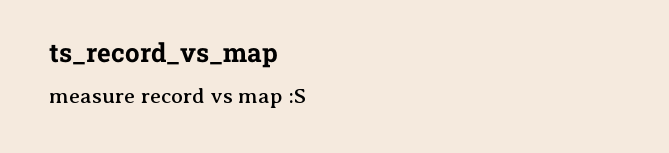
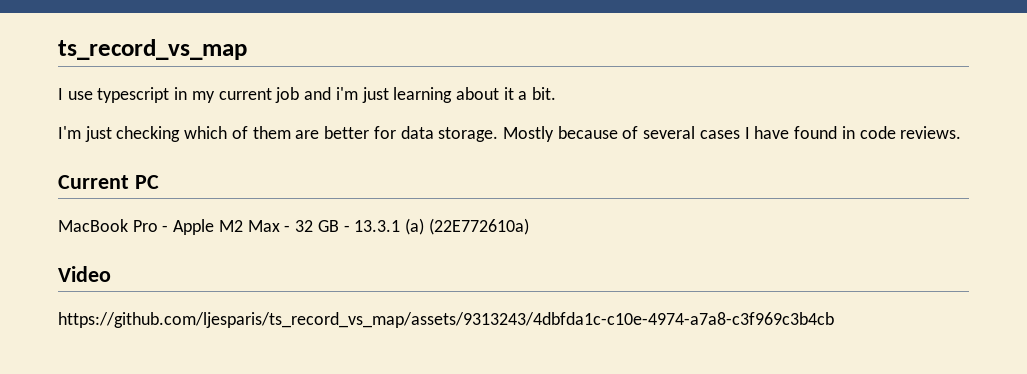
- measure record vs map :S
+ I use typescript in my current job and i'm just learning about it a bit.
+ I'm just checking which of them are better for data storage. Mostly because of several cases I have found in code reviews.
+ Current PC
+ MacBook Pro - Apple M2 Max - 32 GB - 13.3.1 (a) (22E772610a)
+ Video
+ https://github.com/ljesparis/ts_record_vs_map/assets/9313243/4dbfda1c-c10e-4974-a7a8-c3f969c3b4cb

